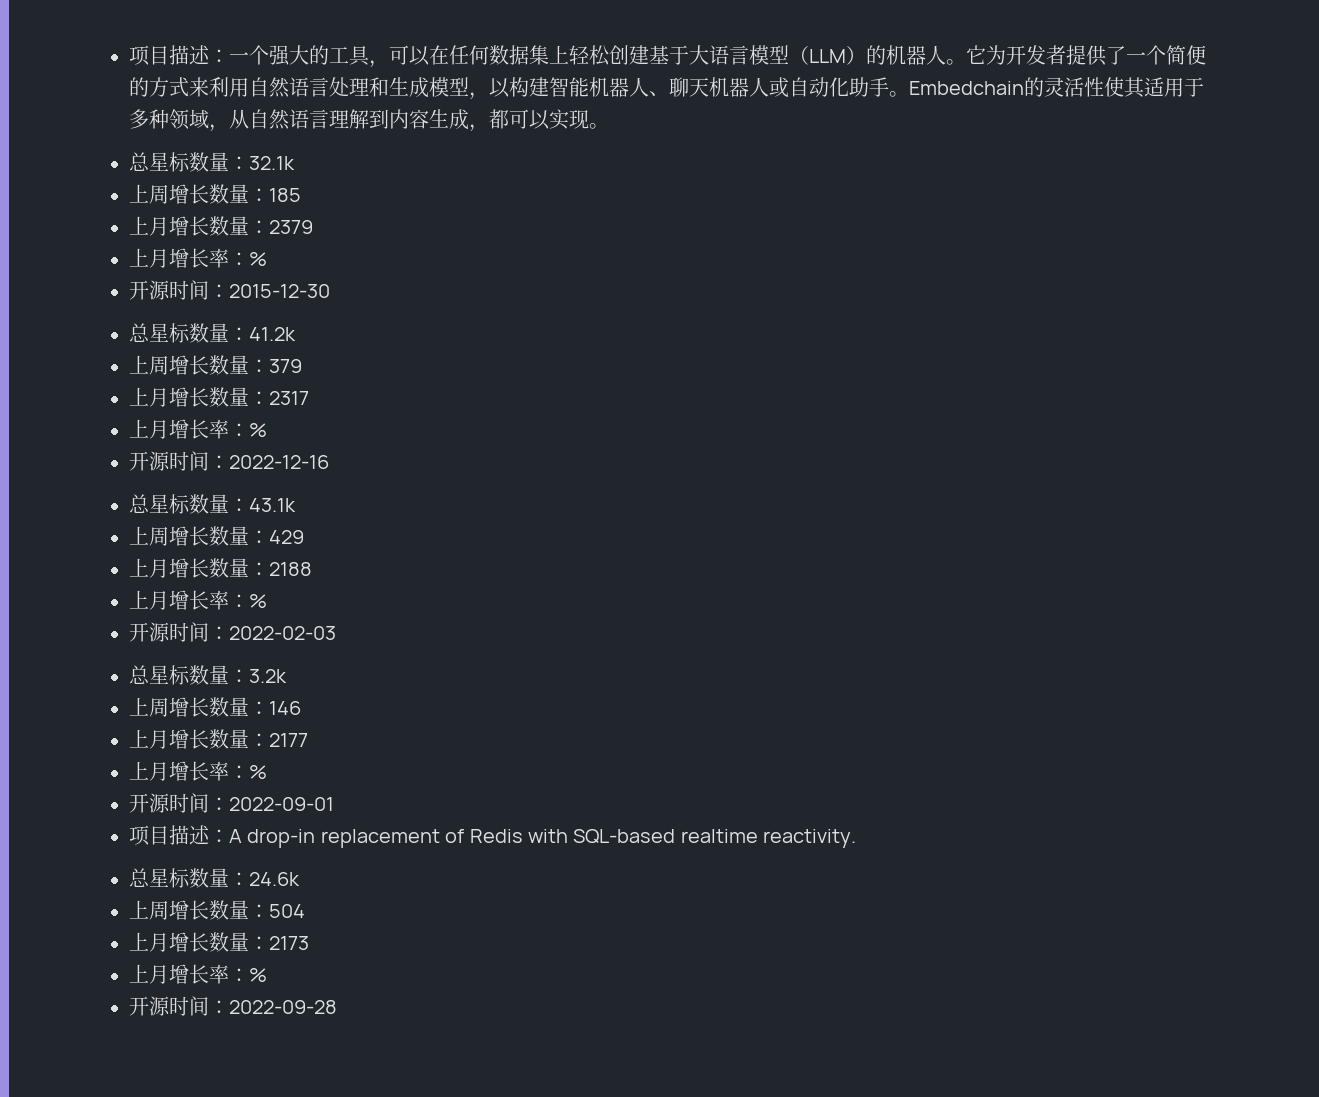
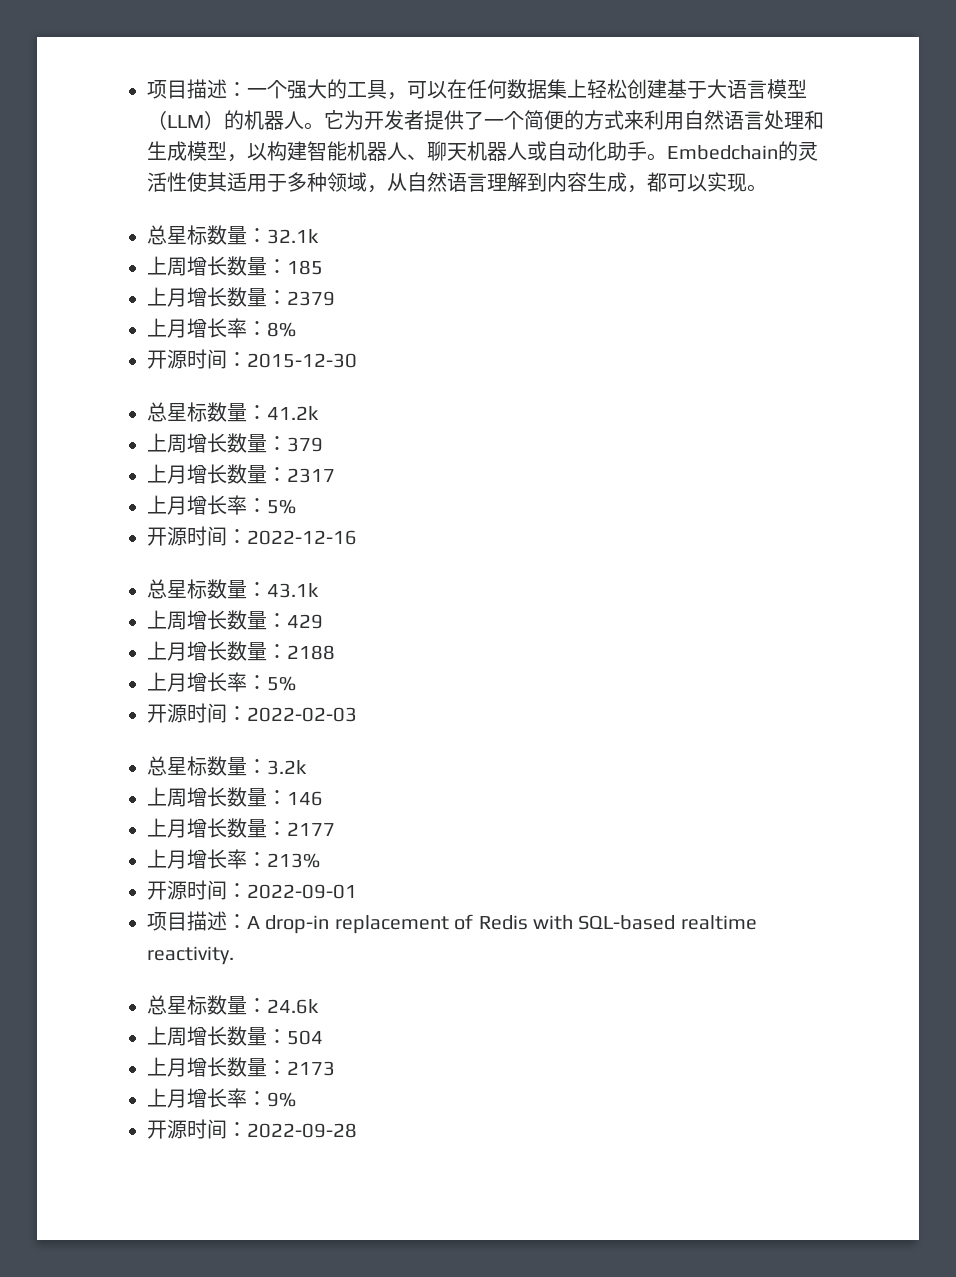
  上月增长数量：2379
- 上月增长率：%
+ 上月增长率：8%
  上月增长数量：2317
- 上月增长率：%
+ 上月增长率：5%
  上月增长数量：2188
- 上月增长率：%
+ 上月增长率：5%
  上月增长数量：2177
- 上月增长率：%
+ 上月增长率：213%
  上月增长数量：2173
- 上月增长率：%
+ 上月增长率：9%

